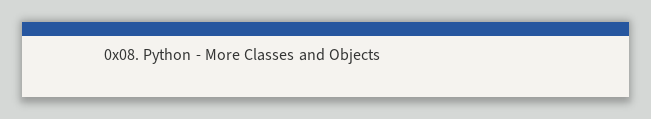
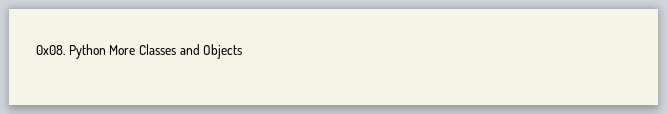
- Python - More Classes and Objects
+ Python More Classes and Objects

